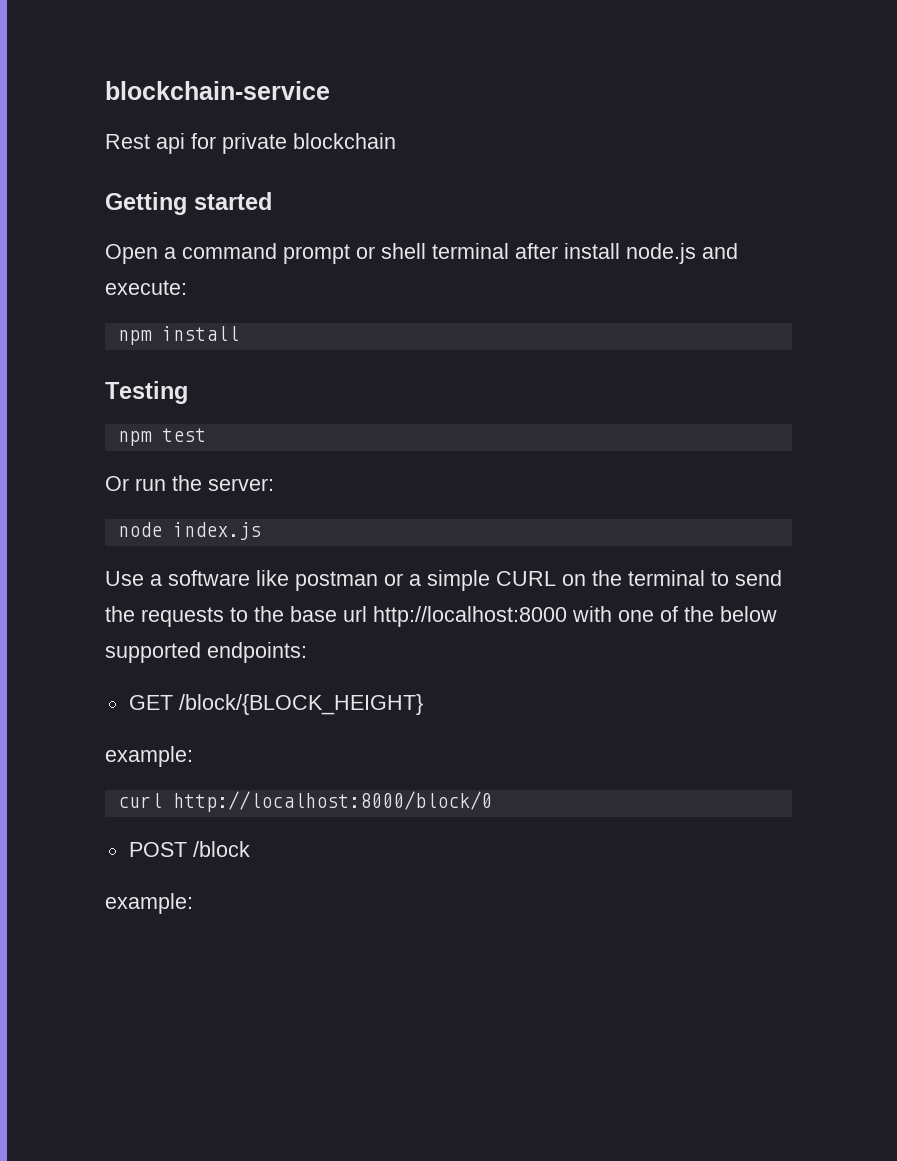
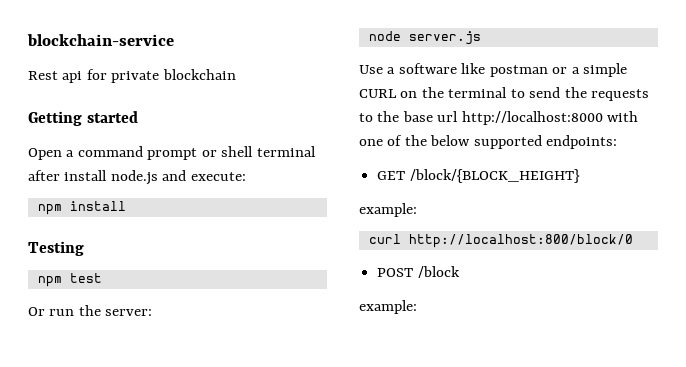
- node index.js
+ node server.js
- curl http://localhost:8000/block/0
+ curl http://localhost:800/block/0

